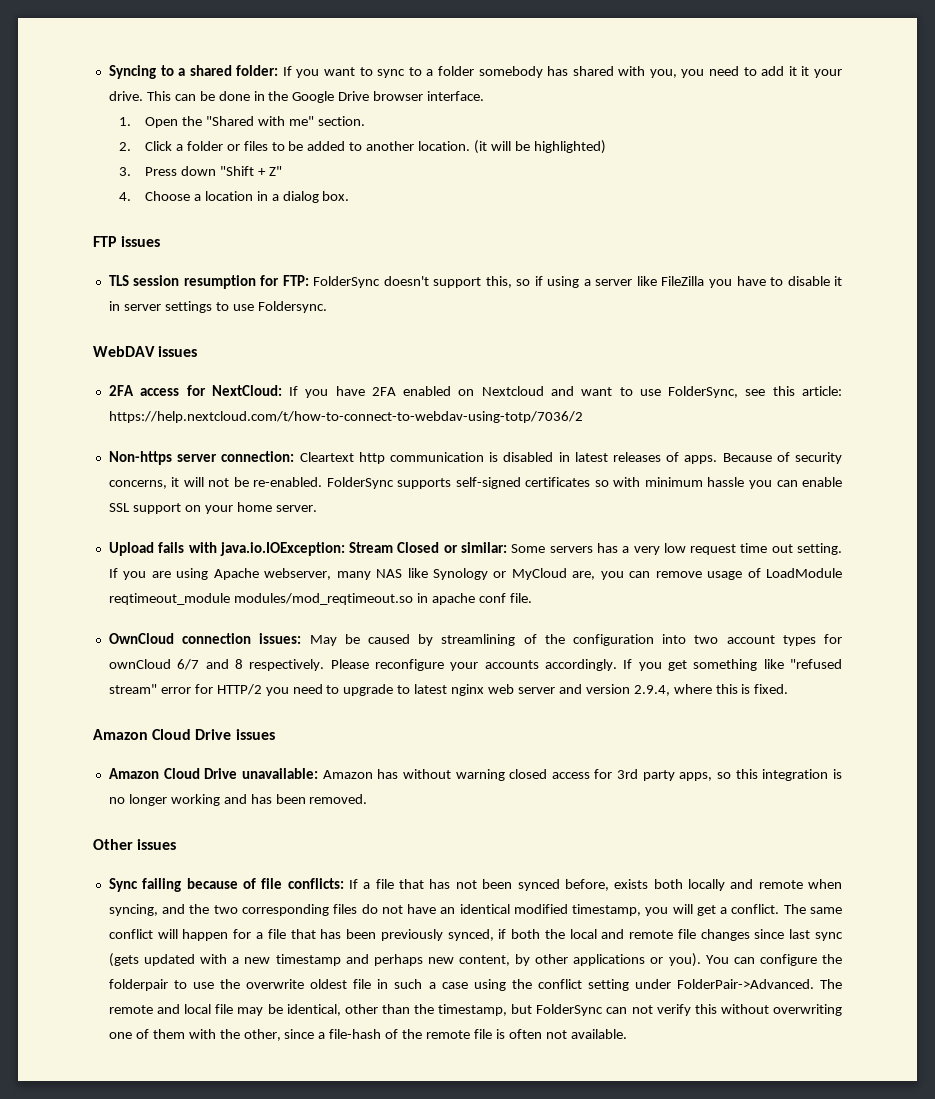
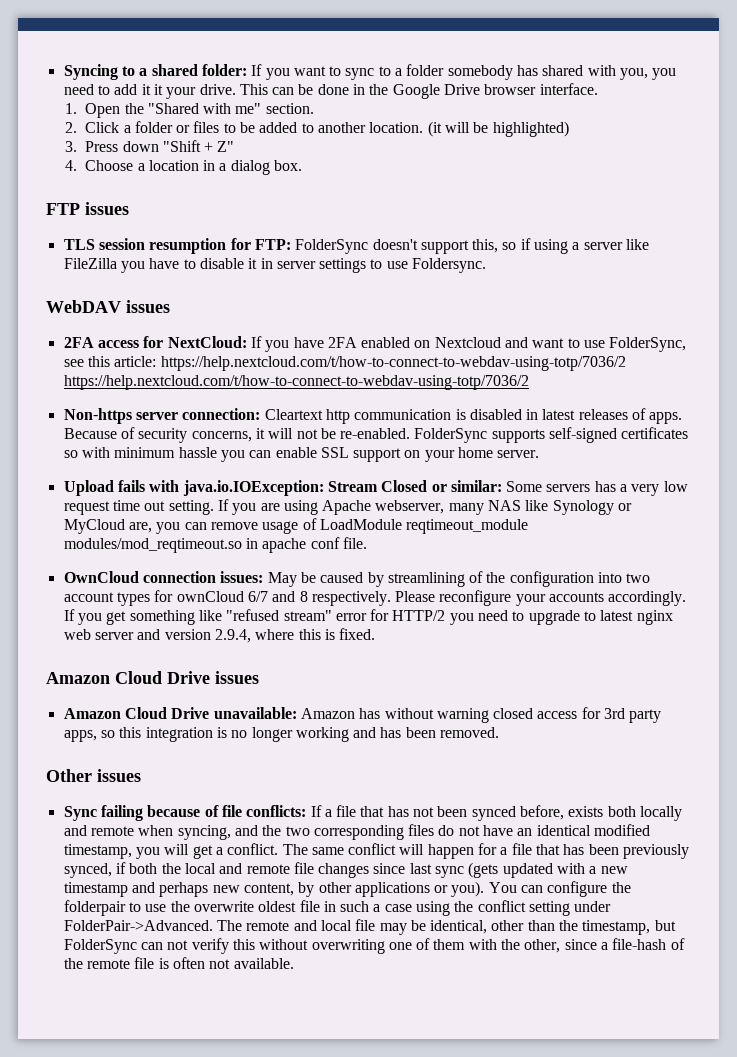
- 2FA access for NextCloud: If you have 2FA enabled on Nextcloud and want to use FolderSync, see this article: https://help.nextcloud.com/t/how-to-connect-to-webdav-using-totp/7036/2
+ 2FA access for NextCloud: If you have 2FA enabled on Nextcloud and want to use FolderSync, see this article: https://help.nextcloud.com/t/how-to-connect-to-webdav-using-totp/7036/2 https://help.nextcloud.com/t/how-to-connect-to-webdav-using-totp/7036/2

